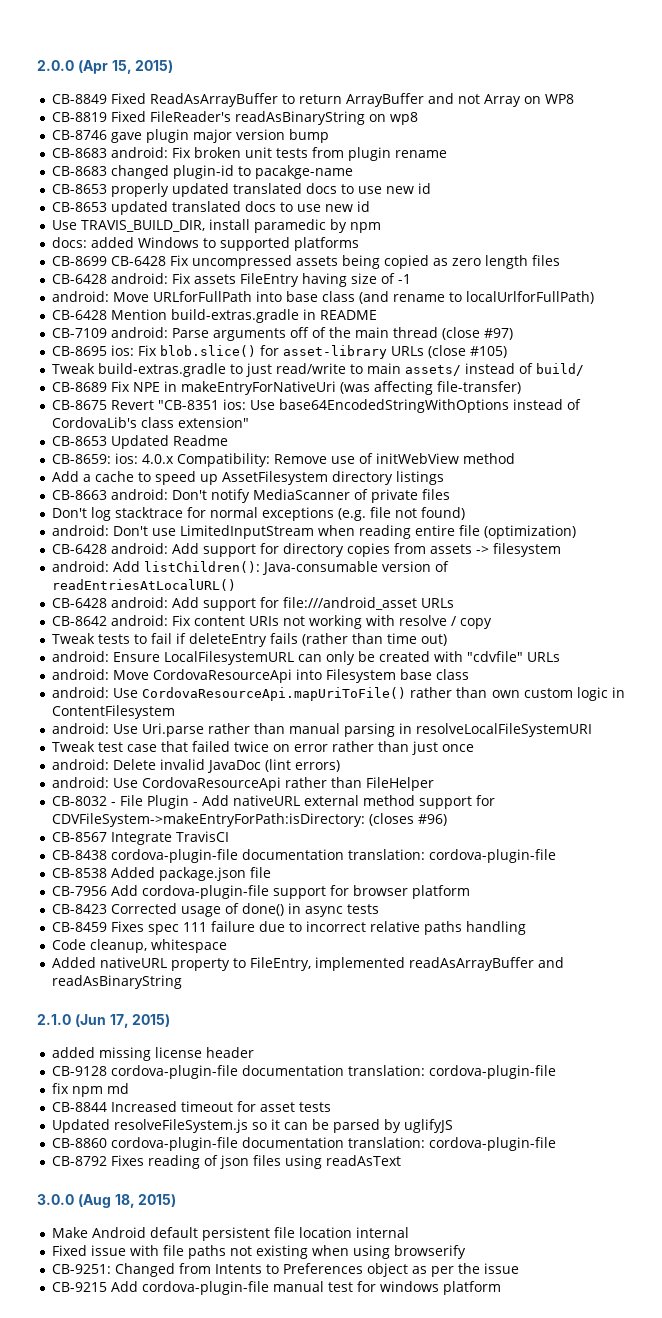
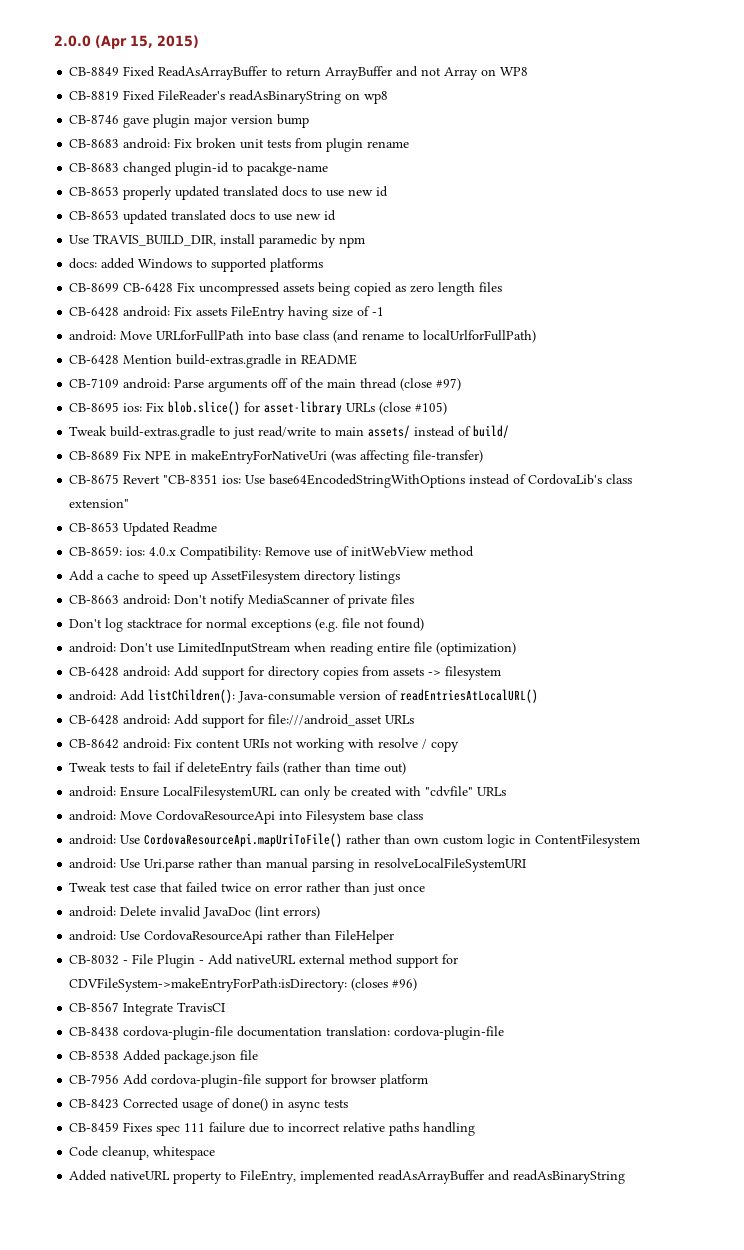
- 2.1.0 (Jun 17, 2015)
- added missing license header
- CB-9128 cordova-plugin-file documentation translation: cordova-plugin-file
- fix npm md
- CB-8844 Increased timeout for asset tests
- Updated resolveFileSystem.js so it can be parsed by uglifyJS
- CB-8860 cordova-plugin-file documentation translation: cordova-plugin-file
- CB-8792 Fixes reading of json files using readAsText
- 3.0.0 (Aug 18, 2015)
- Make Android default persistent file location internal
- Fixed issue with file paths not existing when using browserify
- CB-9251: Changed from Intents to Preferences object as per the issue
- CB-9215 Add cordova-plugin-file manual test for windows platform

